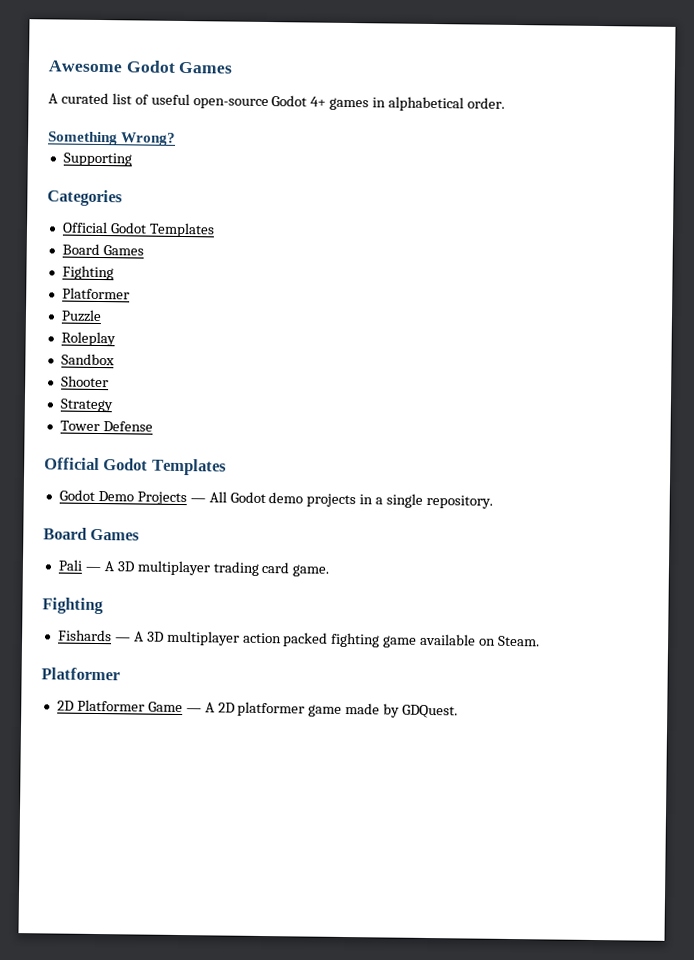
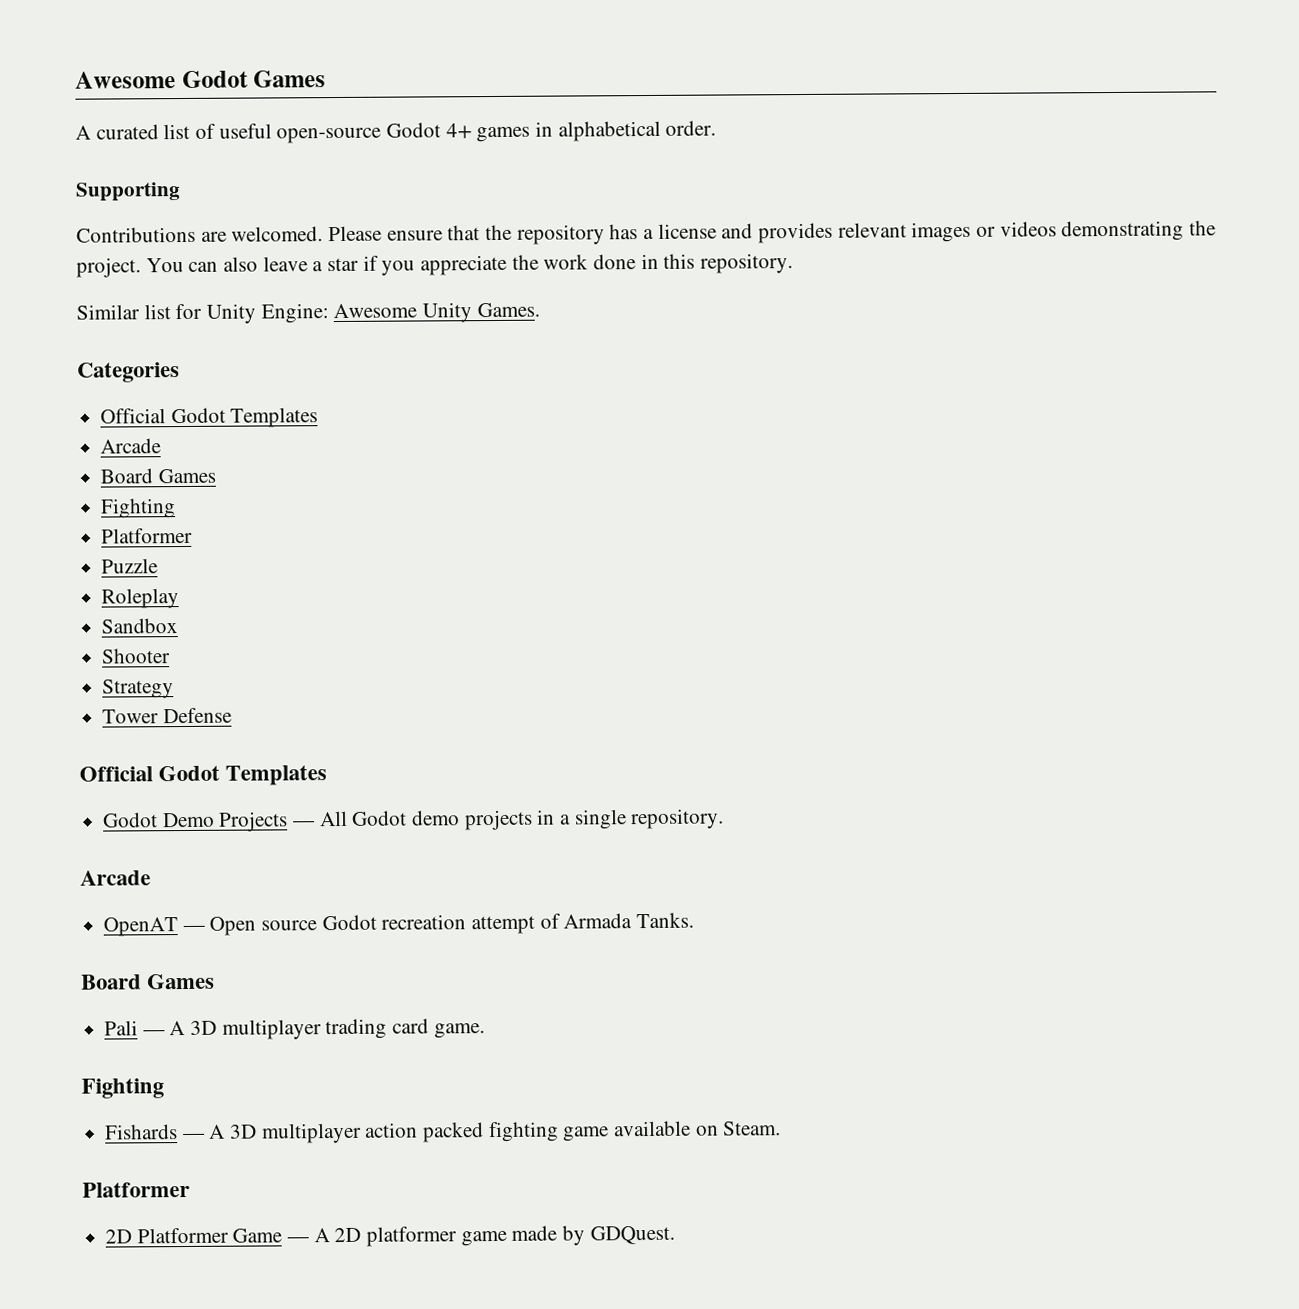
- Something Wrong?
  Supporting
+ Contributions are welcomed. Please ensure that the repository has a license and provides relevant images or videos demonstrating the project. You can also leave a star if you appreciate the work done in this repository.
+ Similar list for Unity Engine: Awesome Unity Games.
  Categories
  Official Godot Templates
+ Arcade
  Godot Demo Projects — All Godot demo projects in a single repository.
+ Arcade
+ OpenAT — Open source Godot recreation attempt of Armada Tanks.

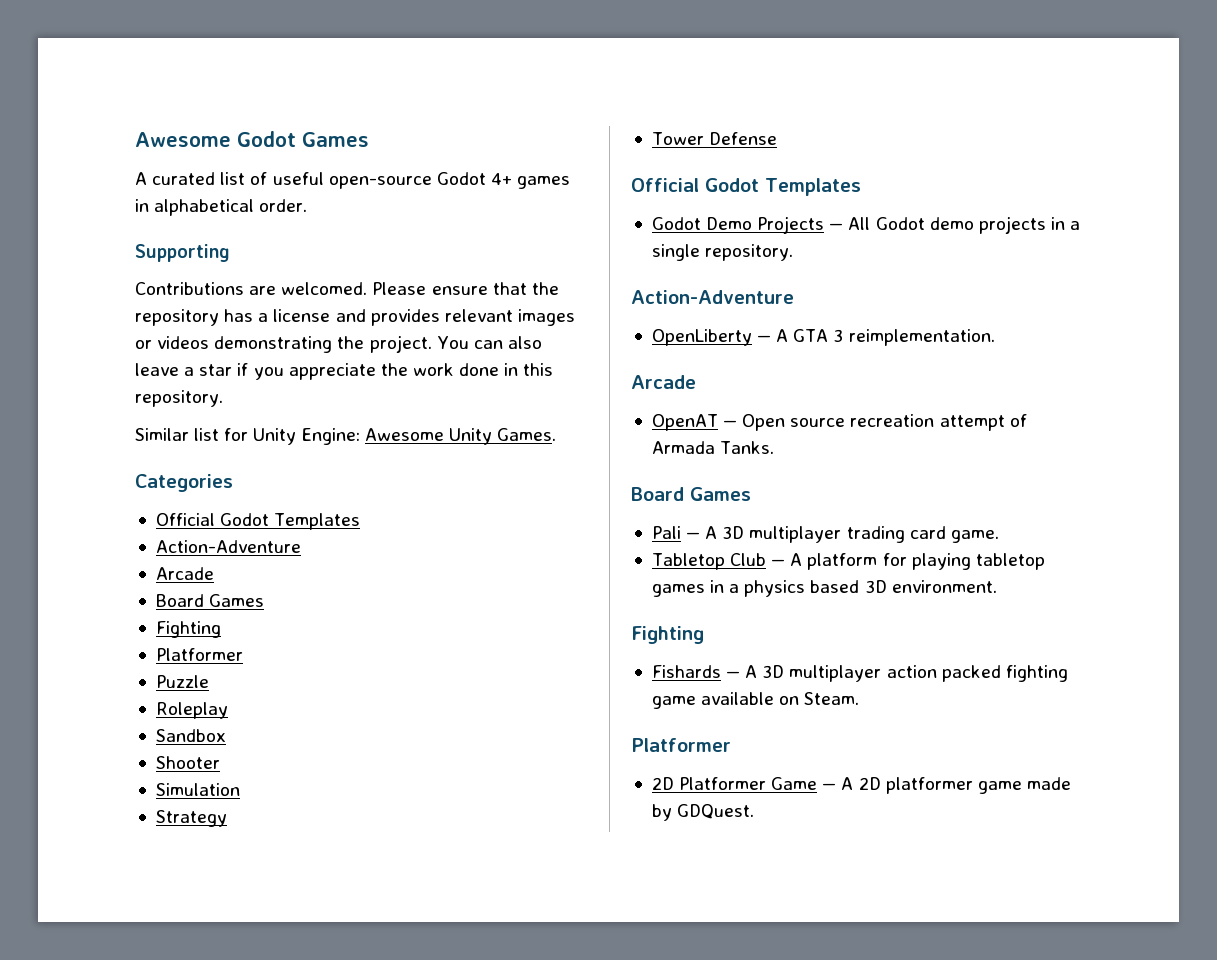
  Categories
  Official Godot Templates
+ Action-Adventure
+ Simulation
  Godot Demo Projects — All Godot demo projects in a single repository.
+ Action-Adventure
+ OpenLiberty — A GTA 3 reimplementation.
- OpenAT — Open source Godot recreation attempt of Armada Tanks.
+ OpenAT — Open source recreation attempt of Armada Tanks.
+ Tabletop Club — A platform for playing tabletop games in a physics based 3D environment.

